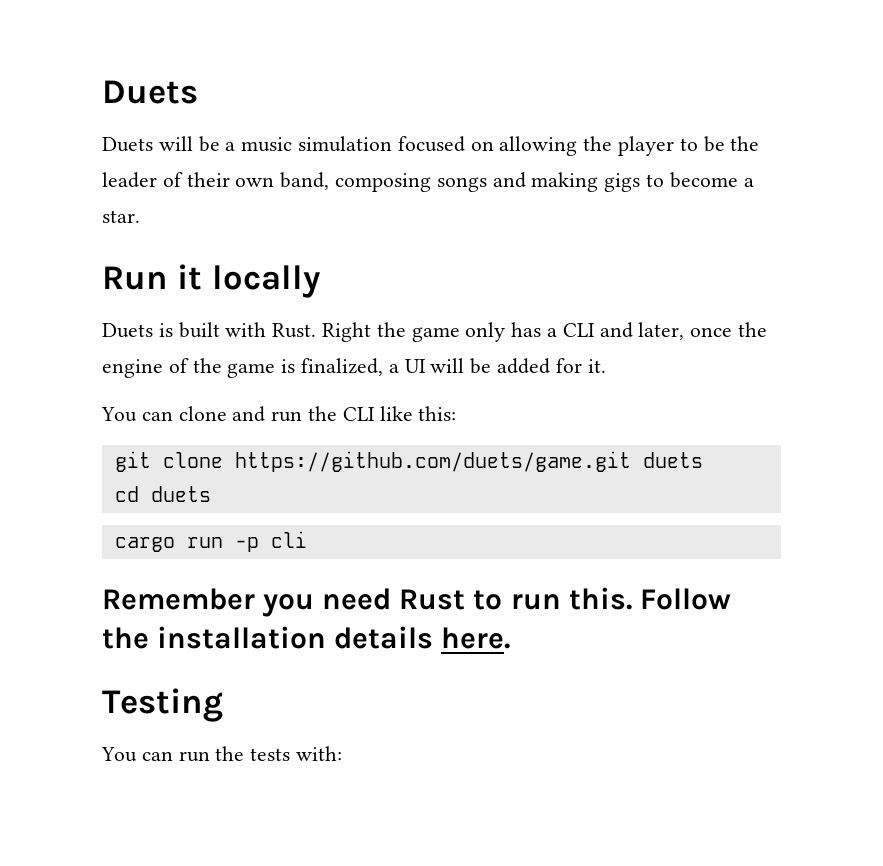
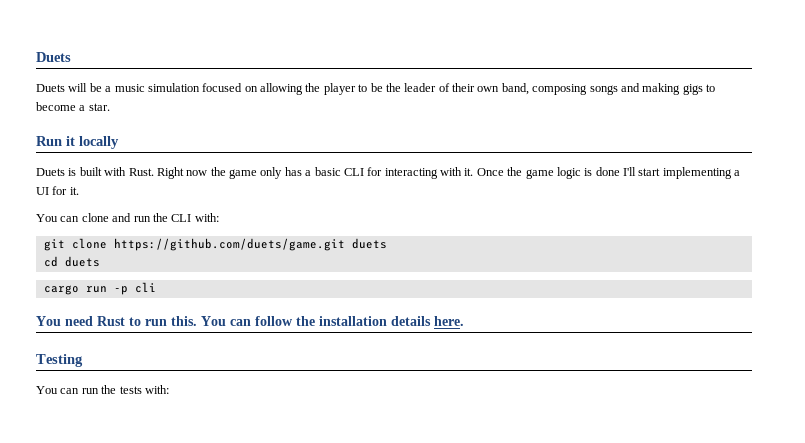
- Right the game only has a CLI and later, once the engine of the game is finalized, a UI will be added for it.
+ Right now the game only has a basic CLI for interacting with it. Once the game logic is done I'll start implementing a UI for it.
- You can clone and run the CLI like this:
+ You can clone and run the CLI with:
- Remember you need Rust to run this.
+ You need Rust to run this.
- Follow the installation details here.
+ You can follow the installation details here.

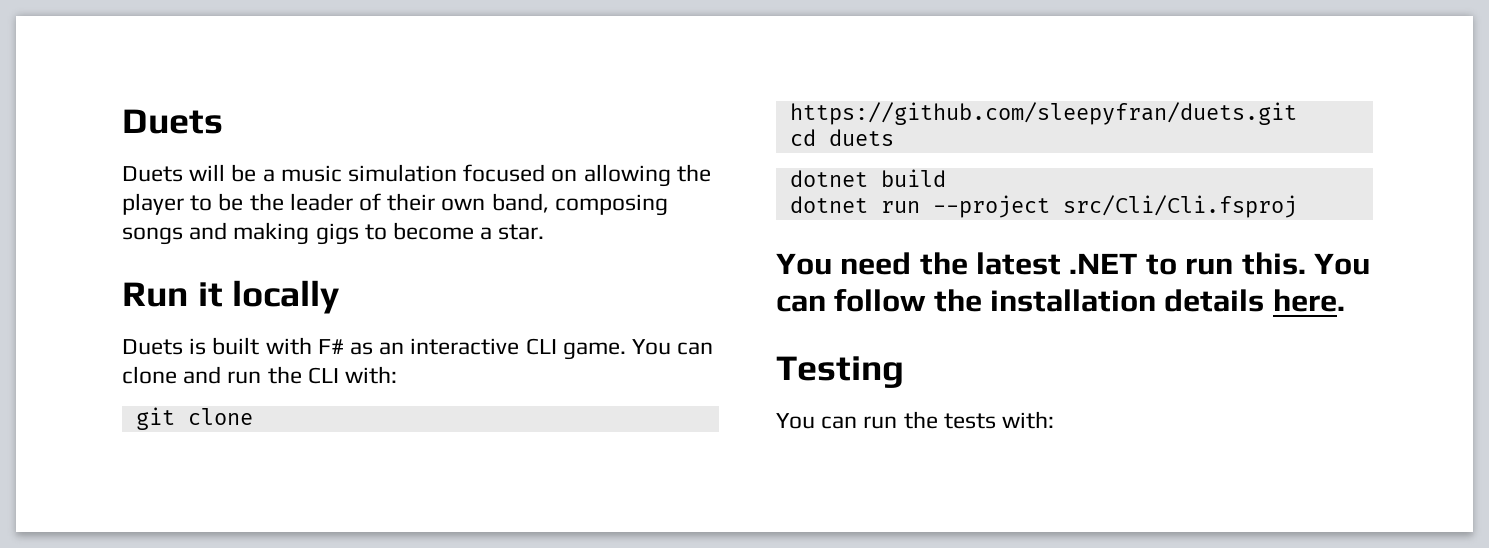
- Duets is built with Rust. Right now the game only has a basic CLI for interacting with it. Once the game logic is done I'll start implementing a UI for it.
- You can clone and run the CLI with:
+ Duets is built with F# as an interactive CLI game. You can clone and run the CLI with:
- git clone https://github.com/duets/game.git duets
+ git clone https://github.com/sleepyfran/duets.git
- cargo run -p cli
+ dotnet build
+ dotnet run --project src/Cli/Cli.fsproj
- You need Rust to run this.
+ You need the latest .NET to run this.

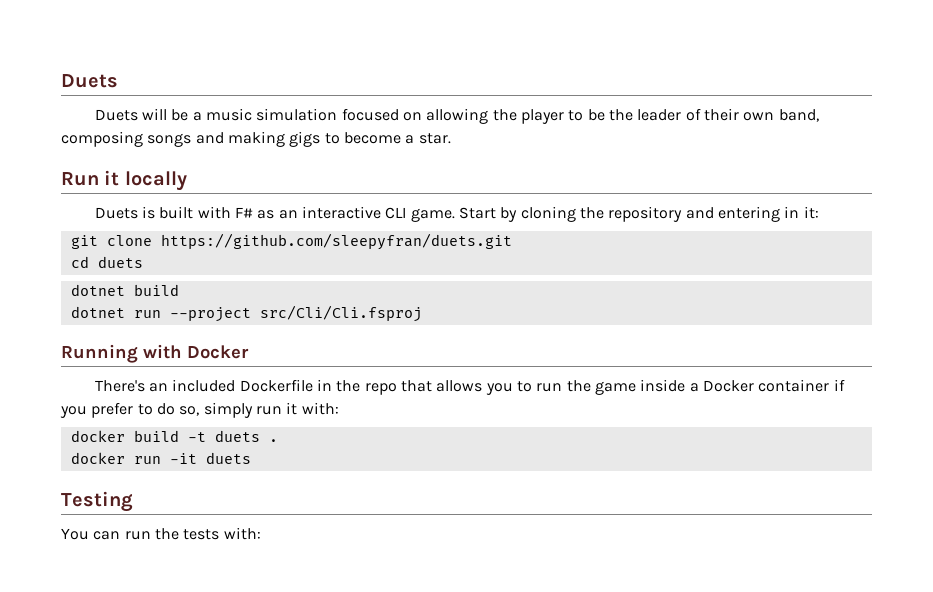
- You can clone and run the CLI with:
+ Start by cloning the repository and entering in it:
- You need the latest .NET to run this. You can follow the installation details here.
+ Running with Docker
+ There's an included Dockerfile in the repo that allows you to run the game inside a Docker container if you prefer to do so, simply run it with:
+ docker build -t duets .
+ docker run -it duets

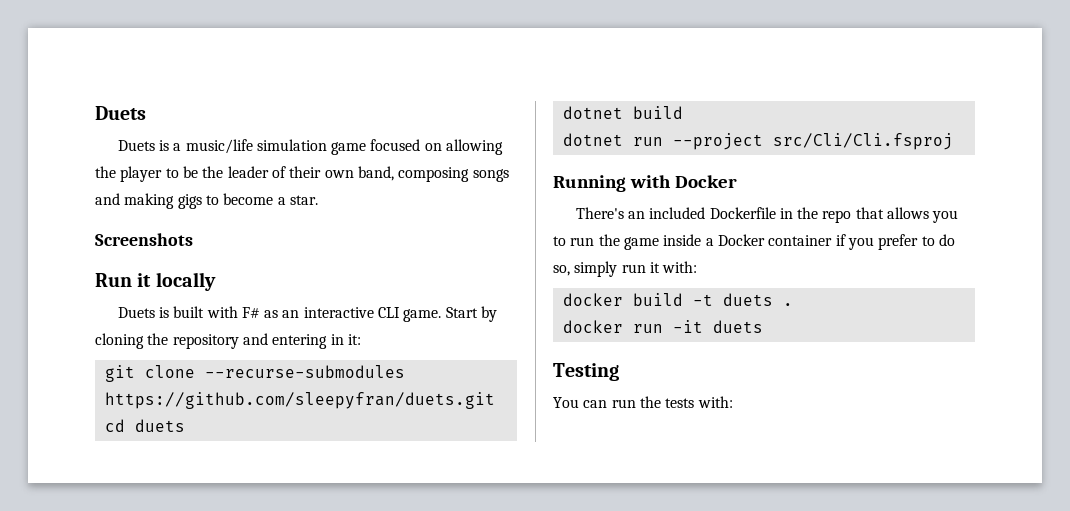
- Duets will be a music simulation focused on allowing the player to be the leader of their own band, composing songs and making gigs to become a star.
+ Duets is a music/life simulation game focused on allowing the player to be the leader of their own band, composing songs and making gigs to become a star.
+ Screenshots
- git clone https://github.com/sleepyfran/duets.git
+ git clone --recurse-submodules https://github.com/sleepyfran/duets.git

